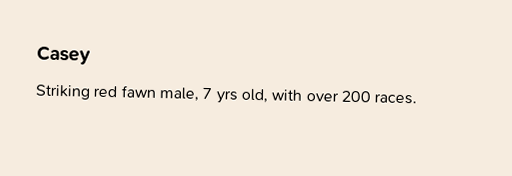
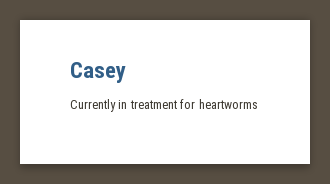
- Striking red fawn male, 7 yrs old, with over 200 races.
+ Currently in treatment for heartworms

